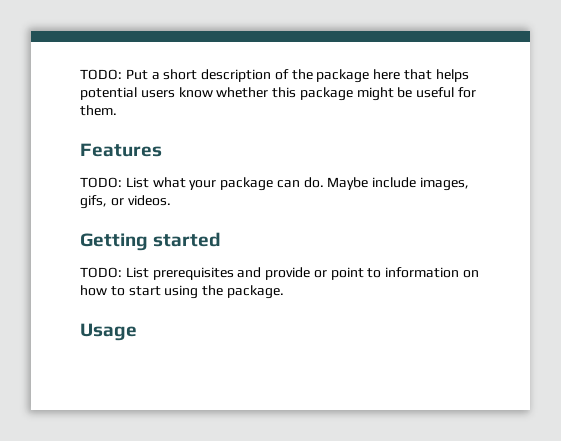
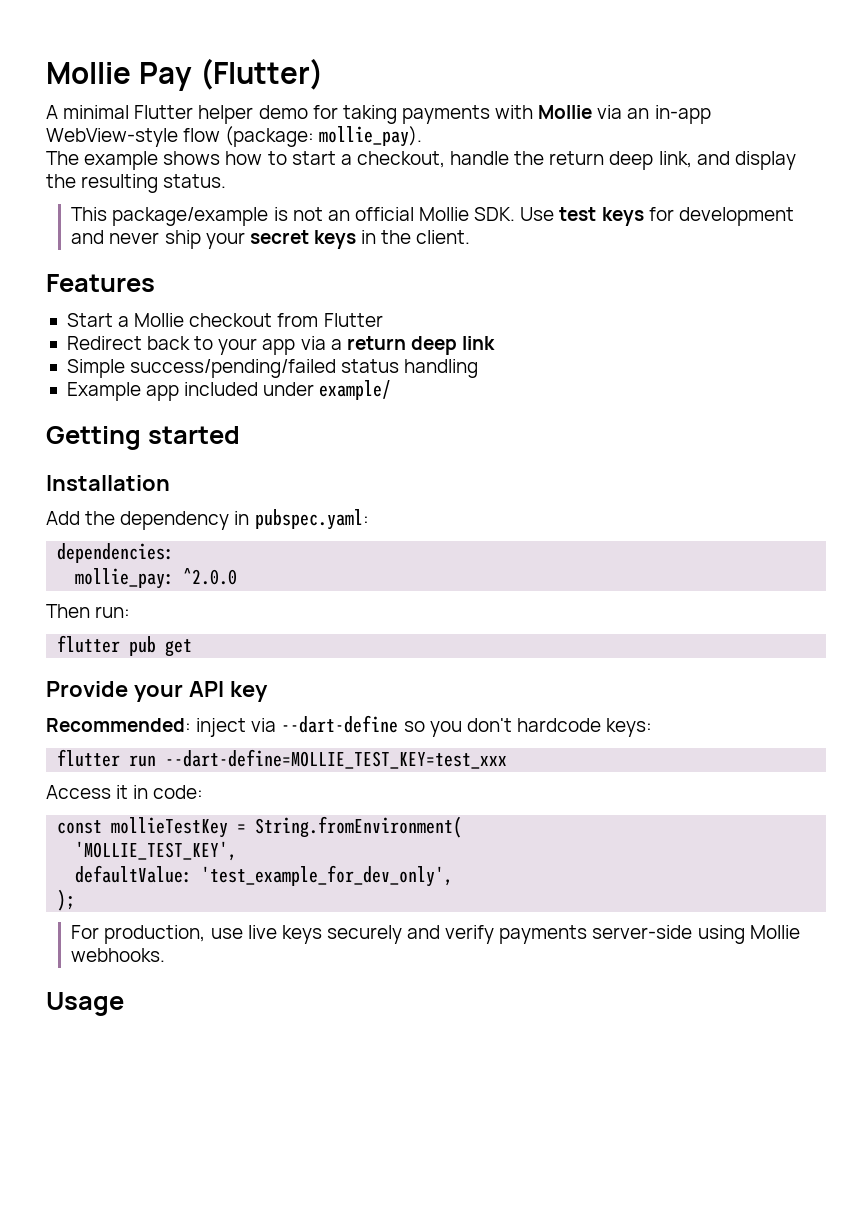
- TODO: Put a short description of the package here that helps potential users know whether this package might be useful for them.
+ Mollie Pay (Flutter)
+ A minimal Flutter helper demo for taking payments with Mollie via an in-app WebView-style flow (package: mollie_pay).
+ The example shows how to start a checkout, handle the return deep link, and display the resulting status.
+ This package/example is not an official Mollie SDK. Use test keys for development and never ship your secret keys in the client.
  Features
- TODO: List what your package can do. Maybe include images, gifs, or videos.
+ Start a Mollie checkout from Flutter
+ Redirect back to your app via a return deep link
+ Simple success/pending/failed status handling
+ Example app included under example/
  Getting started
- TODO: List prerequisites and provide or point to information on how to start using the package.
+ Installation
+ Add the dependency in pubspec.yaml:
+ dependencies:
+ mollie_pay: ^2.0.0
+ Then run:
+ flutter pub get
+ Provide your API key
+ Recommended: inject via --dart-define so you don't hardcode keys:
+ flutter run --dart-define=MOLLIE_TEST_KEY=test_xxx
+ Access it in code:
+ const mollieTestKey = String.fromEnvironment(
+ 'MOLLIE_TEST_KEY',
+ defaultValue: 'test_example_for_dev_only',
+ );
+ For production, use live keys securely and verify payments server-side using Mollie webhooks.

